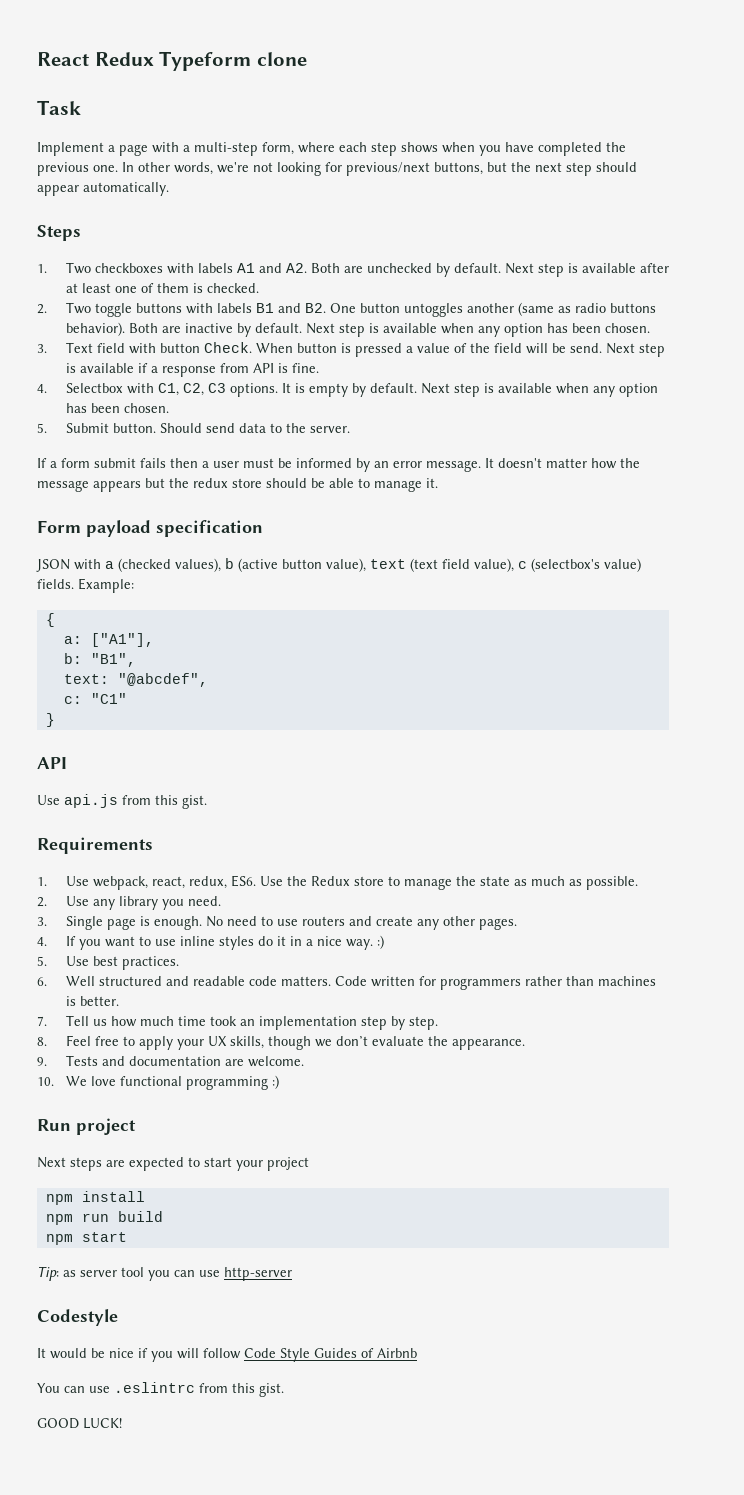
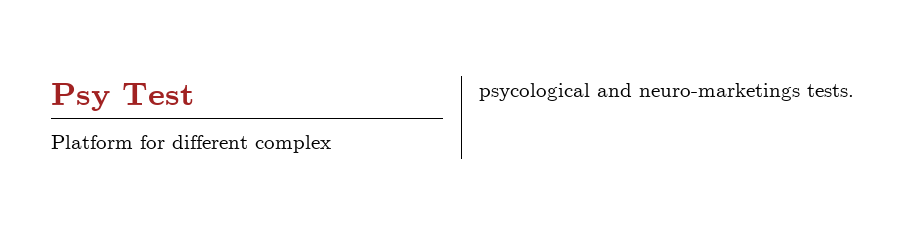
- React Redux Typeform clone
- Task
- Implement a page with a multi-step form, where each step shows when you have completed the previous one. In other words, we're not looking for previous/next buttons, but the next step should appear automatically.
- Steps
- 1. Two checkboxes with labels A1 and A2. Both are unchecked by default. Next step is available after at least one of them is checked.
- 2. Two toggle buttons with labels B1 and B2. One button untoggles another (same as radio buttons behavior). Both are inactive by default. Next step is available when any option has been chosen.
- 3. Text field with button Check. When button is pressed a value of the field will be send. Next step is available if a response from API is fine.
- 4. Selectbox with C1, C2, C3 options. It is empty by default. Next step is available when any option has been chosen.
- 5. Submit button. Should send data to the server.
- If a form submit fails then a user must be informed by an error message. It doesn't matter how the message appears but the redux store should be able to manage it.
- Form payload specification
- JSON with a (checked values), b (active button value), text (text field value), c (selectbox's value) fields. Example:
- {
- a: ["A1"],
- b: "B1",
- text: "@abcdef",
- c: "C1"
- }
- API
- Use api.js from this gist.
- Requirements
- 1. Use webpack, react, redux, ES6. Use the Redux store to manage the state as much as possible.
- 2. Use any library you need.
- 3. Single page is enough. No need to use routers and create any other pages.
- 4. If you want to use inline styles do it in a nice way. :)
- 5. Use best practices.
- 6. Well structured and readable code matters. Code written for programmers rather than machines is better.
- 7. Tell us how much time took an implementation step by step.
- 8. Feel free to apply your UX skills, though we don’t evaluate the appearance.
- 9. Tests and documentation are welcome.
- 10. We love functional programming :)
- Run project
- Next steps are expected to start your project
- npm install
- npm run build
- npm start
- Tip: as server tool you can use http-server
- Codestyle
- It would be nice if you will follow Code Style Guides of Airbnb
- You can use .eslintrc from this gist.
- GOOD LUCK!
+ Psy Test
+ Platform for different complex psycological and neuro-marketings tests.

